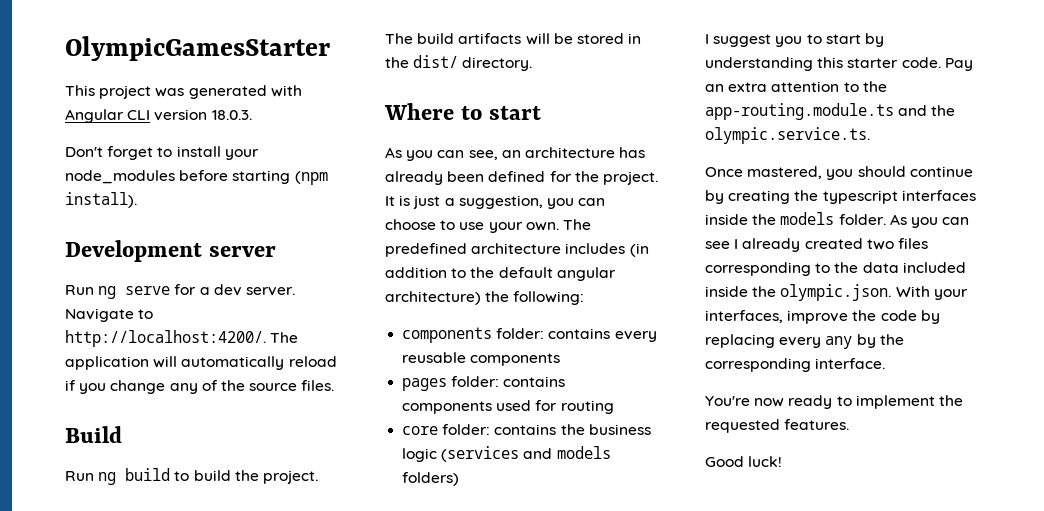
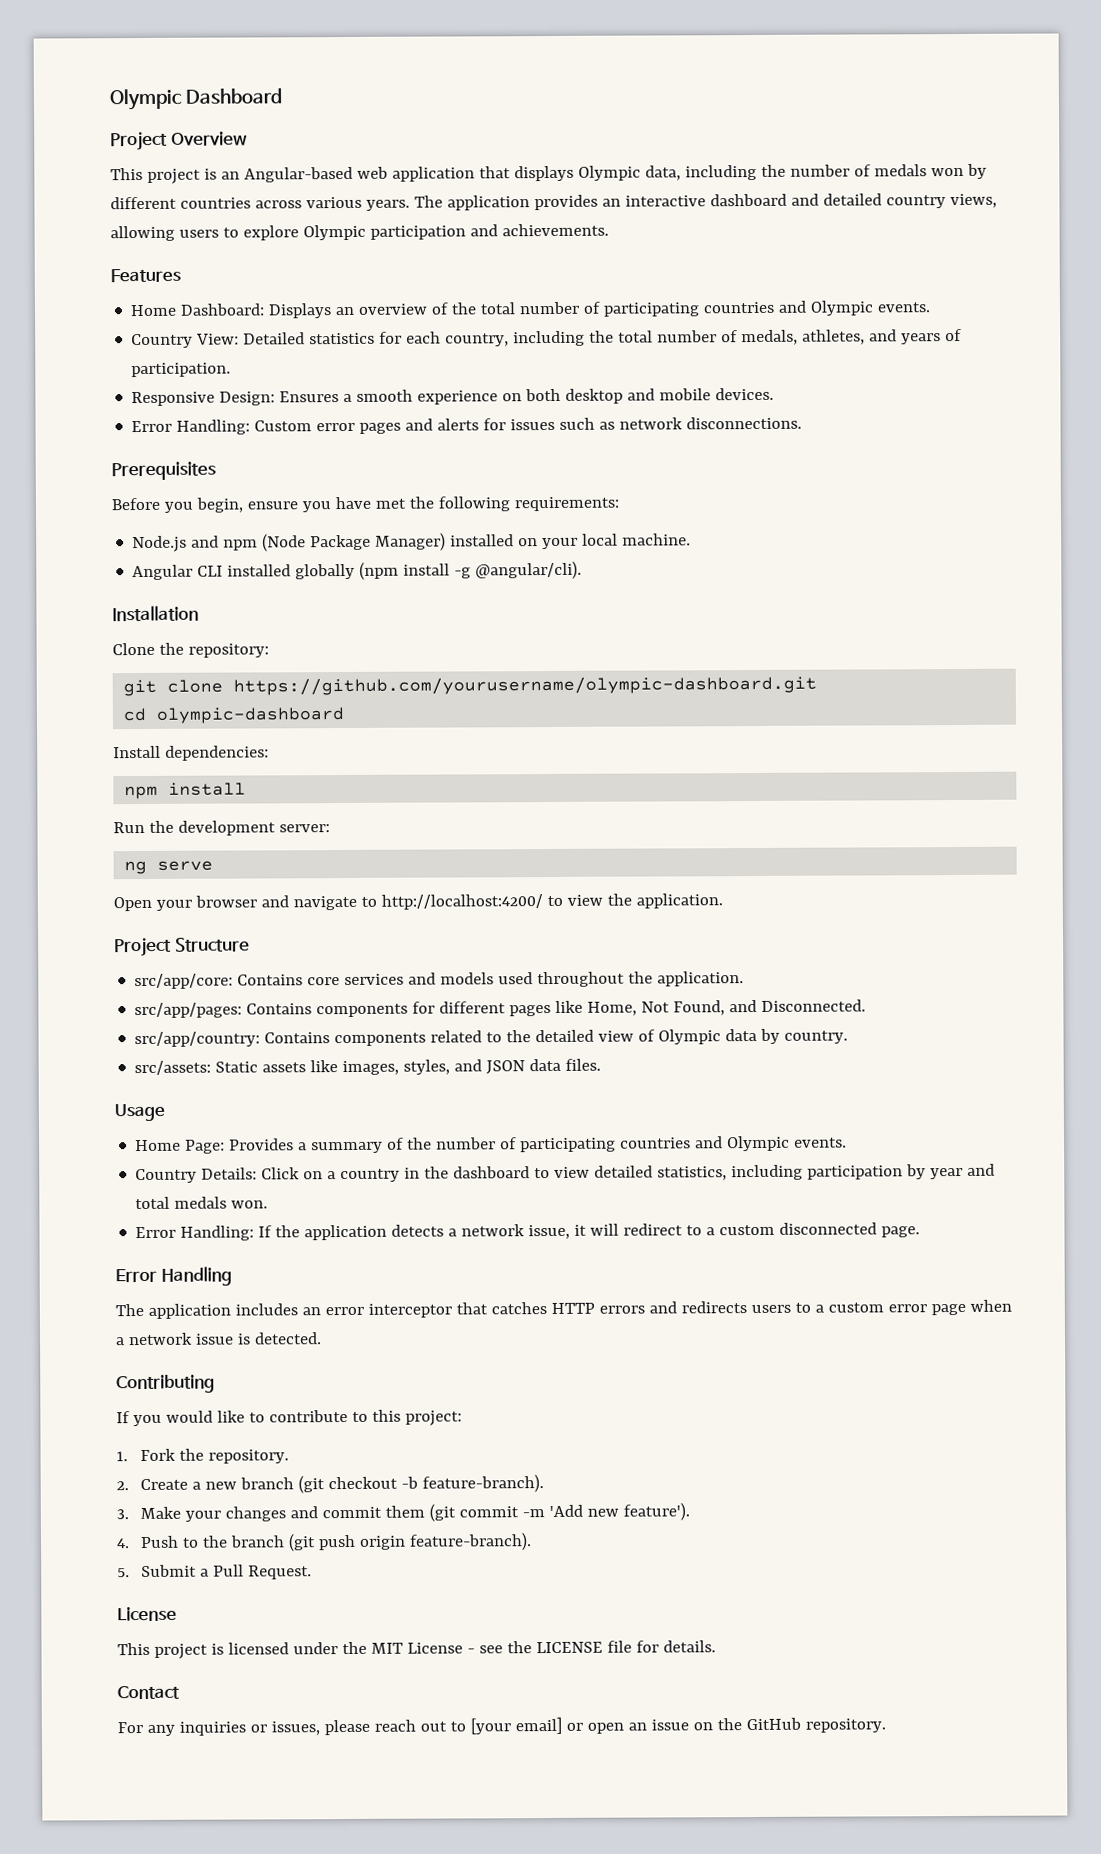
- OlympicGamesStarter
- This project was generated with Angular CLI version 18.0.3.
- Don't forget to install your node_modules before starting (npm install).
- Development server
- Run ng serve for a dev server. Navigate to http://localhost:4200/. The application will automatically reload if you change any of the source files.
- Build
- Run ng build to build the project. The build artifacts will be stored in the dist/ directory.
- Where to start
- As you can see, an architecture has already been defined for the project. It is just a suggestion, you can choose to use your own. The predefined architecture includes (in addition to the default angular architecture) the following:
- components folder: contains every reusable components
- pages folder: contains components used for routing
- core folder: contains the business logic (services and models folders)
- I suggest you to start by understanding this starter code. Pay an extra attention to the app-routing.module.ts and the olympic.service.ts.
- Once mastered, you should continue by creating the typescript interfaces inside the models folder. As you can see I already created two files corresponding to the data included inside the olympic.json. With your interfaces, improve the code by replacing every any by the corresponding interface.
- You're now ready to implement the requested features.
- Good luck!
+ Olympic Dashboard
+ Project Overview
+ This project is an Angular-based web application that displays Olympic data, including the number of medals won by different countries across various years. The application provides an interactive dashboard and detailed country views, allowing users to explore Olympic participation and achievements.
+ Features
+ Home Dashboard: Displays an overview of the total number of participating countries and Olympic events.
+ Country View: Detailed statistics for each country, including the total number of medals, athletes, and years of participation.
+ Responsive Design: Ensures a smooth experience on both desktop and mobile devices.
+ Error Handling: Custom error pages and alerts for issues such as network disconnections.
+ Prerequisites
+ Before you begin, ensure you have met the following requirements:
+ Node.js and npm (Node Package Manager) installed on your local machine.
+ Angular CLI installed globally (npm install -g @angular/cli).
+ Installation
+ Clone the repository:
+ git clone https://github.com/yourusername/olympic-dashboard.git
+ cd olympic-dashboard
+ Install dependencies:
+ npm install
+ Run the development server:
+ ng serve
+ Open your browser and navigate to http://localhost:4200/ to view the application.
+ Project Structure
+ src/app/core: Contains core services and models used throughout the application.
+ src/app/pages: Contains components for different pages like Home, Not Found, and Disconnected.
+ src/app/country: Contains components related to the detailed view of Olympic data by country.
+ src/assets: Static assets like images, styles, and JSON data files.
+ Usage
+ Home Page: Provides a summary of the number of participating countries and Olympic events.
+ Country Details: Click on a country in the dashboard to view detailed statistics, including participation by year and total medals won.
+ Error Handling: If the application detects a network issue, it will redirect to a custom disconnected page.
+ Error Handling
+ The application includes an error interceptor that catches HTTP errors and redirects users to a custom error page when a network issue is detected.
+ Contributing
+ If you would like to contribute to this project:
+ 1. Fork the repository.
+ 2. Create a new branch (git checkout -b feature-branch).
+ 3. Make your changes and commit them (git commit -m 'Add new feature').
+ 4. Push to the branch (git push origin feature-branch).
+ 5. Submit a Pull Request.
+ License
+ This project is licensed under the MIT License - see the LICENSE file for details.
+ Contact
+ For any inquiries or issues, please reach out to [your email] or open an issue on the GitHub repository.

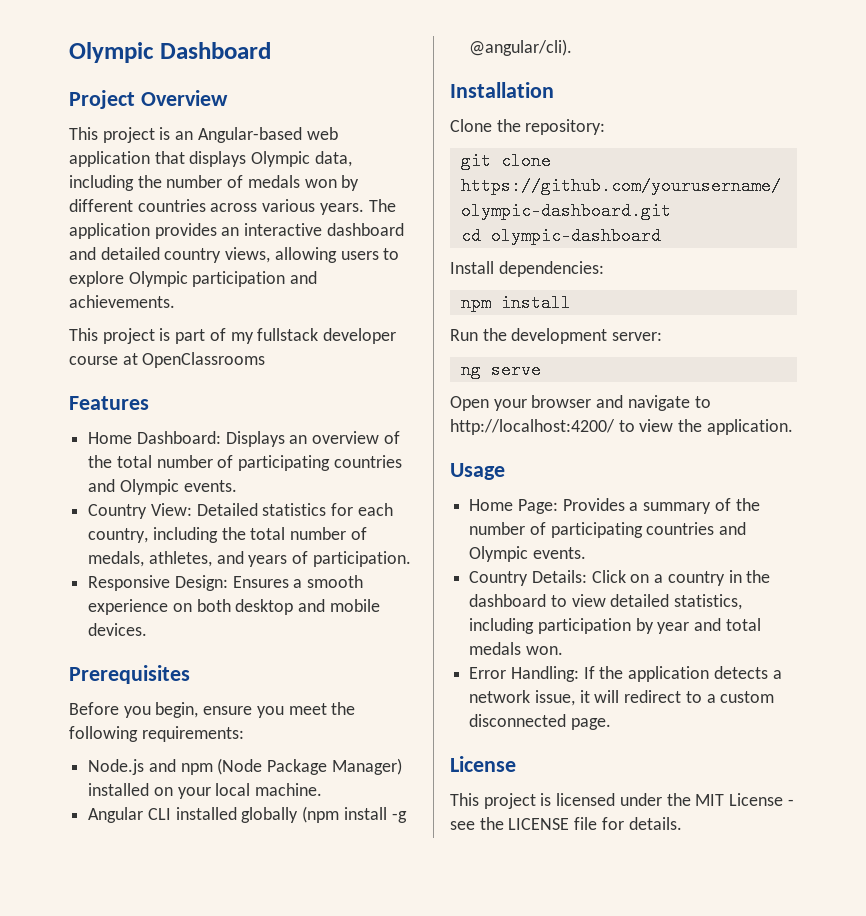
+ This project is part of my fullstack developer course at OpenClassrooms
- Error Handling: Custom error pages and alerts for issues such as network disconnections.
- Before you begin, ensure you have met the following requirements:
+ Before you begin, ensure you meet the following requirements:
- Project Structure
- src/app/core: Contains core services and models used throughout the application.
- src/app/pages: Contains components for different pages like Home, Not Found, and Disconnected.
- src/app/country: Contains components related to the detailed view of Olympic data by country.
- src/assets: Static assets like images, styles, and JSON data files.
- Error Handling
- The application includes an error interceptor that catches HTTP errors and redirects users to a custom error page when a network issue is detected.
- Contributing
- If you would like to contribute to this project:
- 1. Fork the repository.
- 2. Create a new branch (git checkout -b feature-branch).
- 3. Make your changes and commit them (git commit -m 'Add new feature').
- 4. Push to the branch (git push origin feature-branch).
- 5. Submit a Pull Request.
- Contact
- For any inquiries or issues, please reach out to [your email] or open an issue on the GitHub repository.

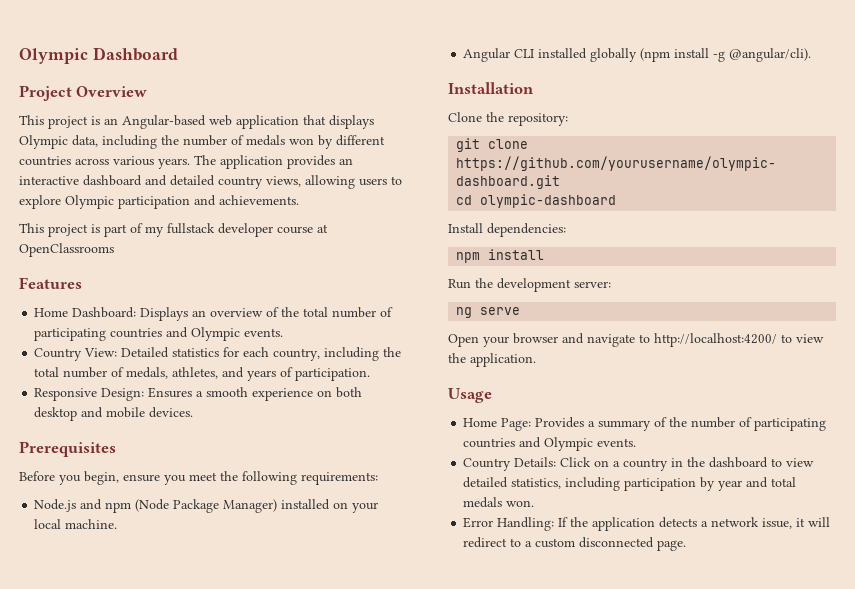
  Error Handling: If the application detects a network issue, it will redirect to a custom disconnected page.
- License
- This project is licensed under the MIT License - see the LICENSE file for details.

